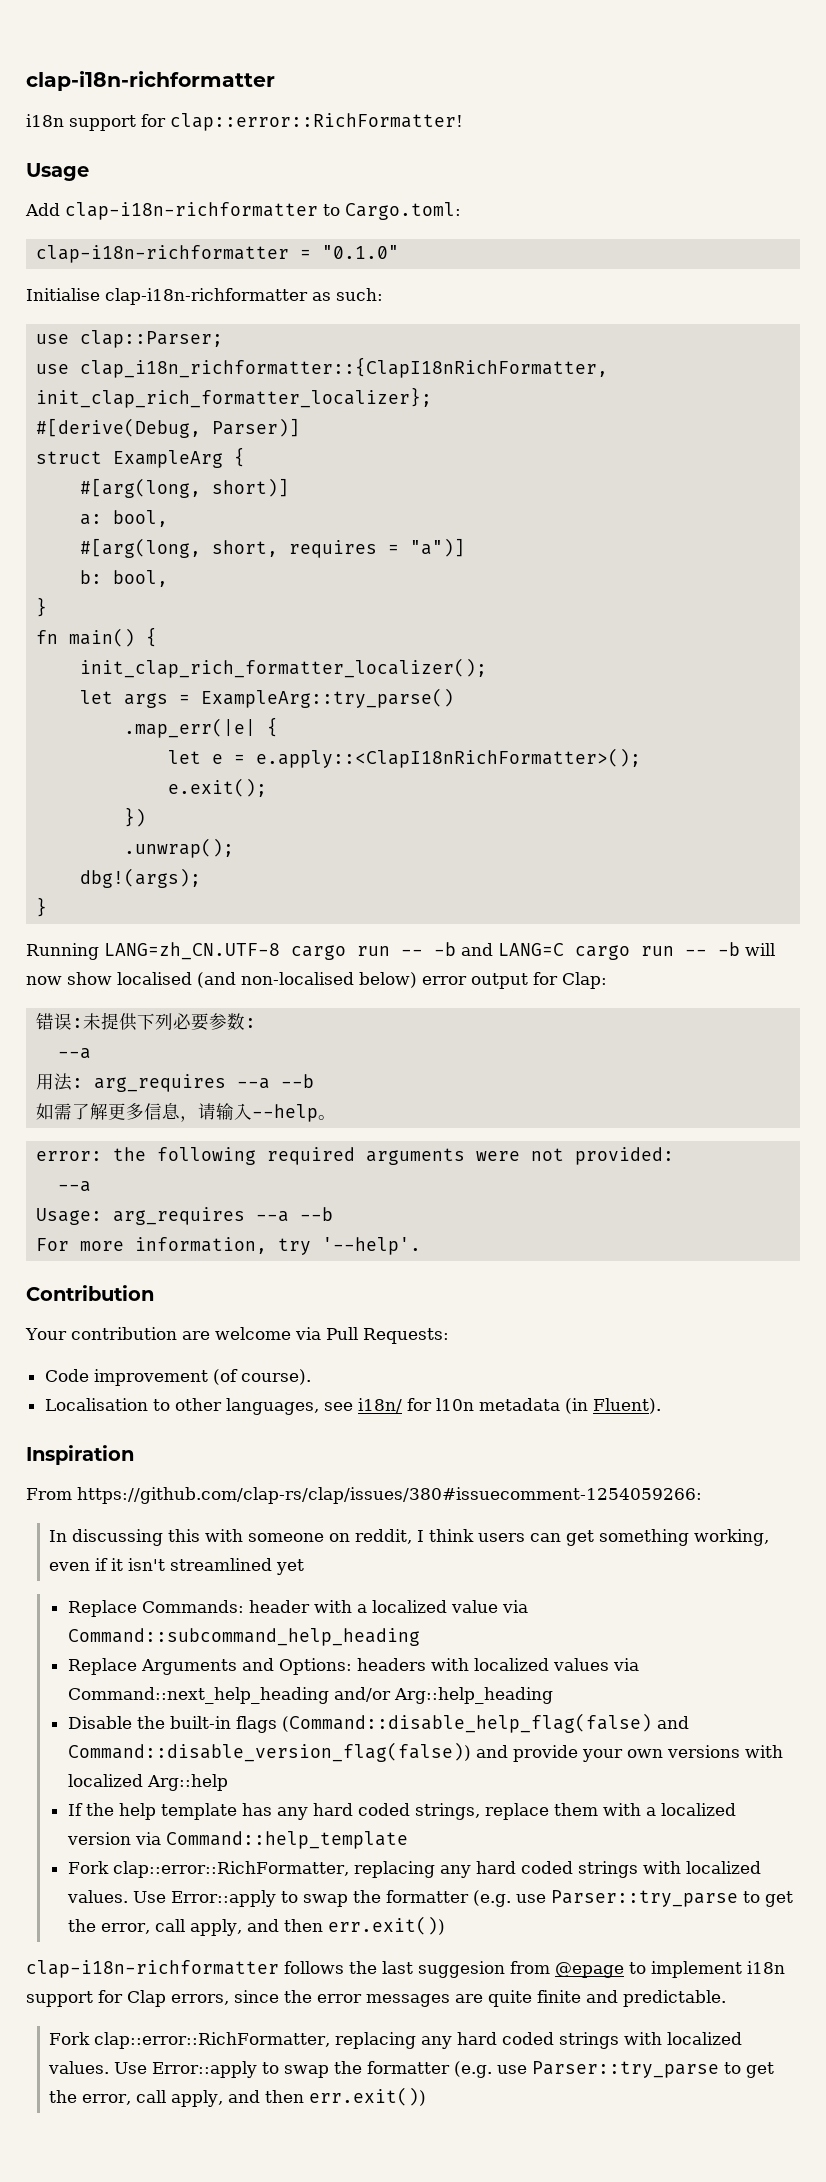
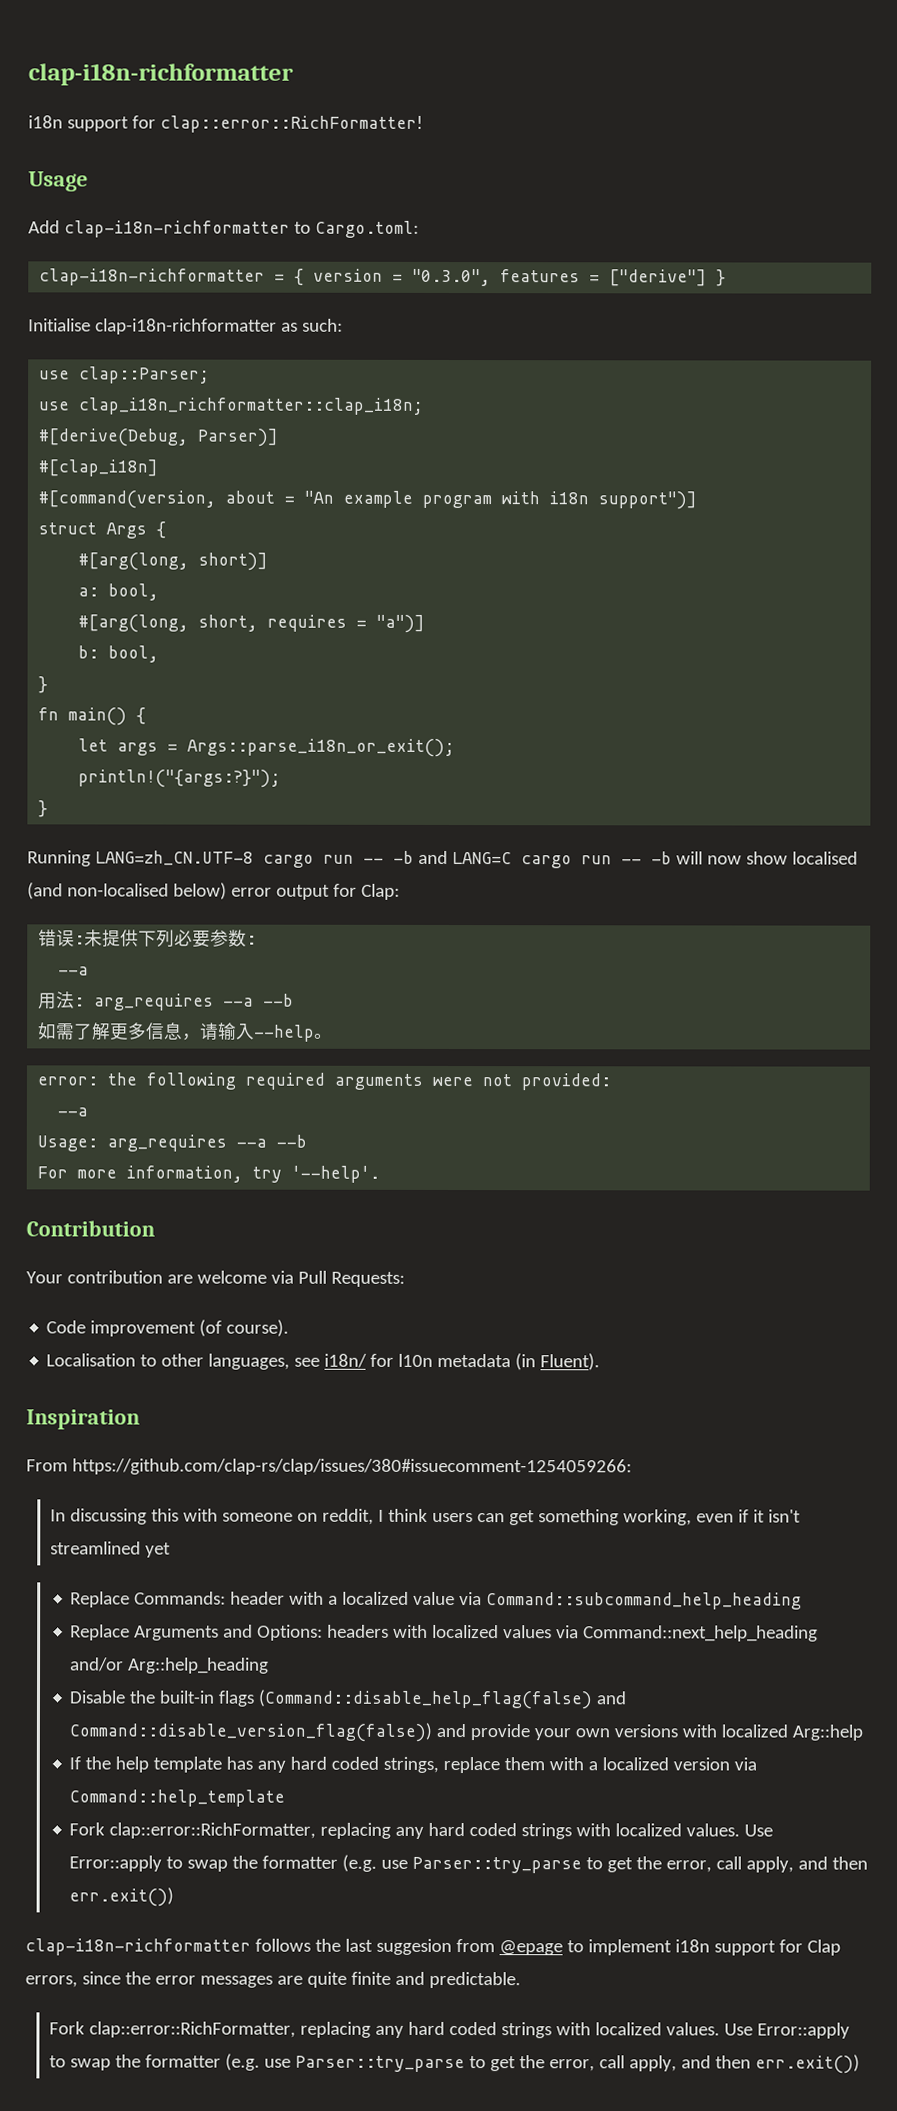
- clap-i18n-richformatter = "0.1.0"
+ clap-i18n-richformatter = { version = "0.3.0", features = ["derive"] }
- use clap_i18n_richformatter::{ClapI18nRichFormatter, init_clap_rich_formatter_localizer};
+ use clap_i18n_richformatter::clap_i18n;
+ #[clap_i18n]
+ #[command(version, about = "An example program with i18n support")]
- struct ExampleArg {
+ struct Args {
- init_clap_rich_formatter_localizer();
- let args = ExampleArg::try_parse()
- .map_err(|e| {
- let e = e.apply::<ClapI18nRichFormatter>();
- e.exit();
- })
- .unwrap();
- dbg!(args);
+ let args = Args::parse_i18n_or_exit();
+ println!("{args:?}");

